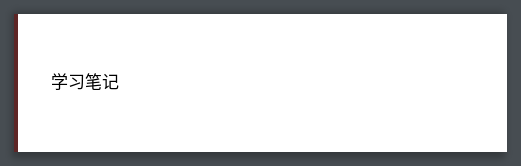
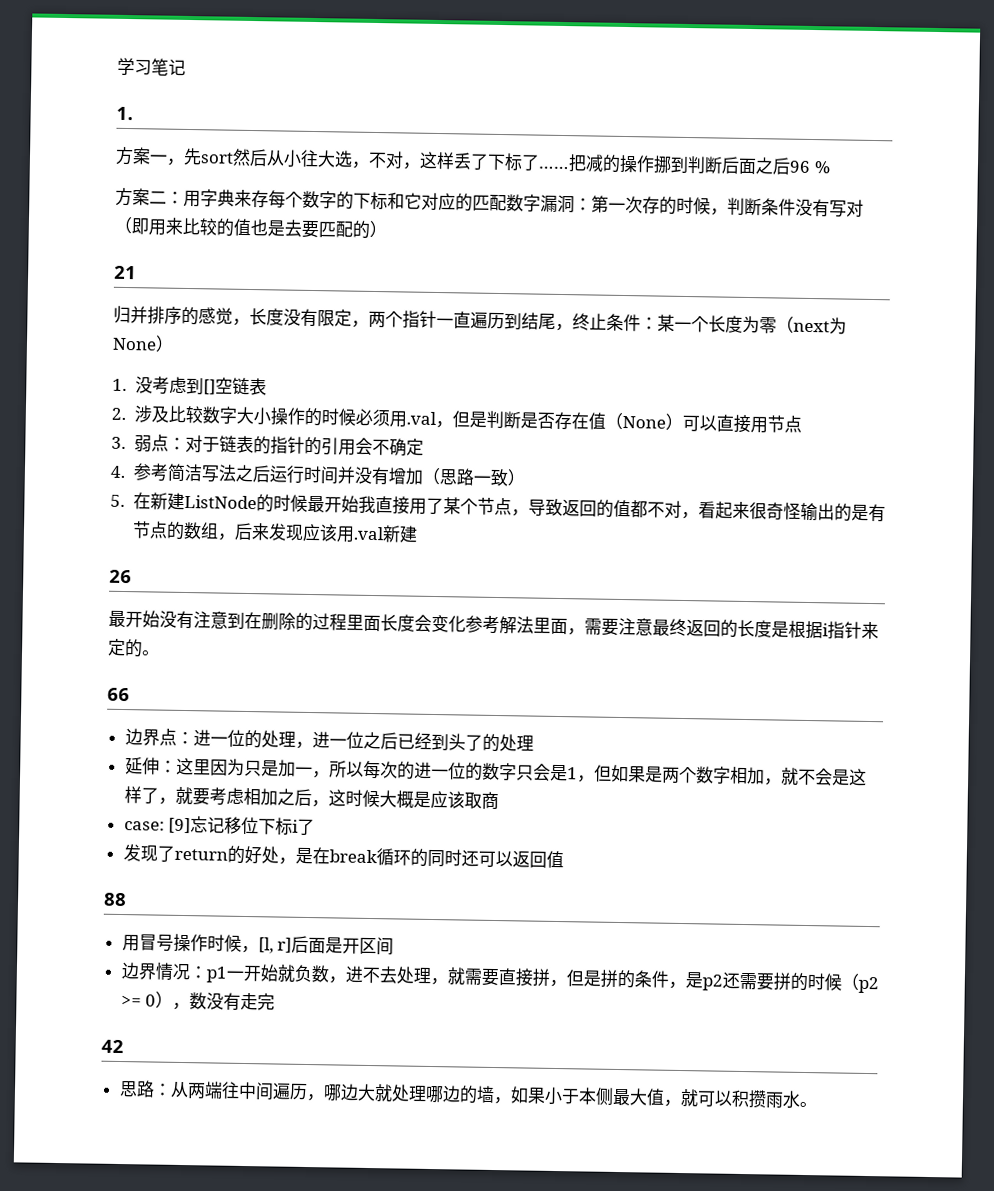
  学习笔记
+ 1.
+ 方案一，先sort然后从小往大选，不对，这样丢了下标了……把减的操作挪到判断后面之后96 %
+ 方案二：用字典来存每个数字的下标和它对应的匹配数字漏洞：第一次存的时候，判断条件没有写对（即用来比较的值也是去要匹配的）
+ 21
+ 归并排序的感觉，长度没有限定，两个指针一直遍历到结尾，终止条件：某一个长度为零（next为None）
+ 1.没考虑到[]空链表
+ 2.涉及比较数字大小操作的时候必须用.val，但是判断是否存在值（None）可以直接用节点
+ 3.弱点：对于链表的指针的引用会不确定
+ 4.参考简洁写法之后运行时间并没有增加（思路一致）
+ 5.在新建ListNode的时候最开始我直接用了某个节点，导致返回的值都不对，看起来很奇怪输出的是有节点的数组，后来发现应该用.val新建
+ 26
+ 最开始没有注意到在删除的过程里面长度会变化参考解法里面，需要注意最终返回的长度是根据i指针来定的。
+ 66
+ 边界点：进一位的处理，进一位之后已经到头了的处理
+ 延伸：这里因为只是加一，所以每次的进一位的数字只会是1，但如果是两个数字相加，就不会是这样了，就要考虑相加之后，这时候大概是应该取商
+ case: [9]忘记移位下标i了
+ 发现了return的好处，是在break循环的同时还可以返回值
+ 88
+ 用冒号操作时候，[l, r]后面是开区间
+ 边界情况：p1一开始就负数，进不去处理，就需要直接拼，但是拼的条件，是p2还需要拼的时候（p2 >= 0），数没有走完
+ 42
+ 思路：从两端往中间遍历，哪边大就处理哪边的墙，如果小于本侧最大值，就可以积攒雨水。

